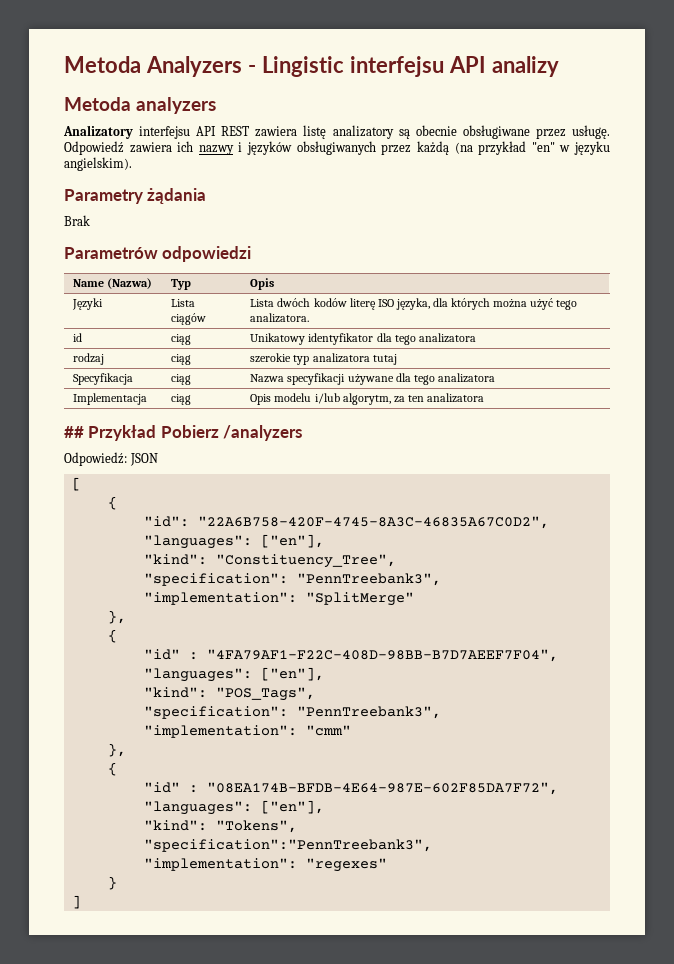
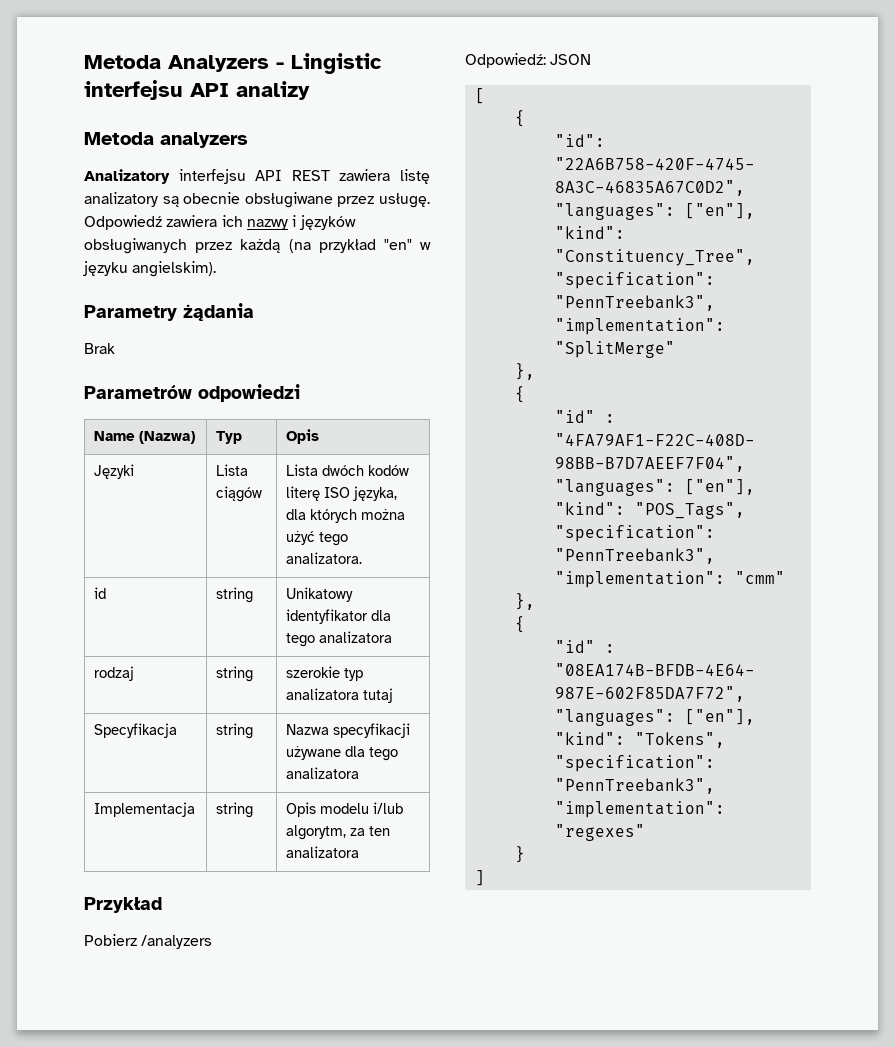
- id | ciąg | Unikatowy identyfikator dla tego analizatora
+ id | string | Unikatowy identyfikator dla tego analizatora
- rodzaj | ciąg | szerokie typ analizatora tutaj
+ rodzaj | string | szerokie typ analizatora tutaj
- Specyfikacja | ciąg | Nazwa specyfikacji używane dla tego analizatora
+ Specyfikacja | string | Nazwa specyfikacji używane dla tego analizatora
- Implementacja | ciąg | Opis modelu i/lub algorytm, za ten analizatora
+ Implementacja | string | Opis modelu i/lub algorytm, za ten analizatora
- ## Przykład Pobierz /analyzers
+ Przykład
+ Pobierz /analyzers

